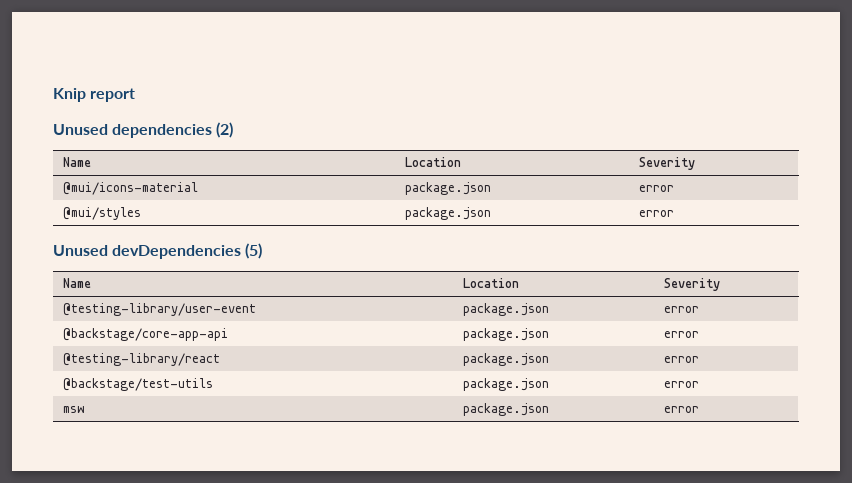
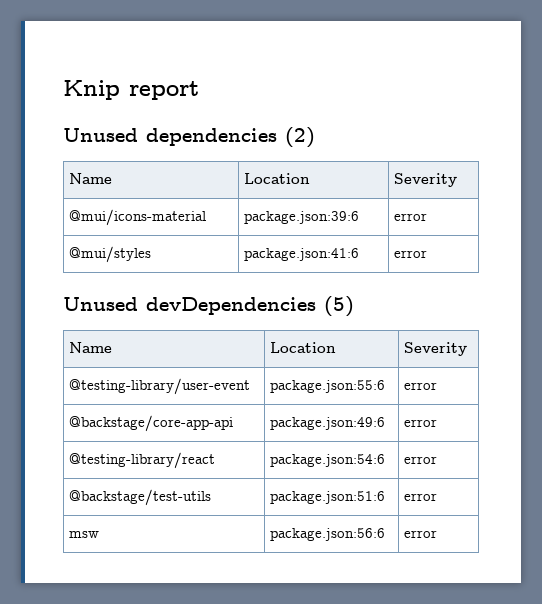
- @mui/icons-material | package.json | error
+ @mui/icons-material | package.json:39:6 | error
- @mui/styles | package.json | error
+ @mui/styles | package.json:41:6 | error
- @testing-library/user-event | package.json | error
+ @testing-library/user-event | package.json:55:6 | error
- @backstage/core-app-api | package.json | error
+ @backstage/core-app-api | package.json:49:6 | error
- @testing-library/react | package.json | error
+ @testing-library/react | package.json:54:6 | error
- @backstage/test-utils | package.json | error
+ @backstage/test-utils | package.json:51:6 | error
- msw | package.json | error
+ msw | package.json:56:6 | error

